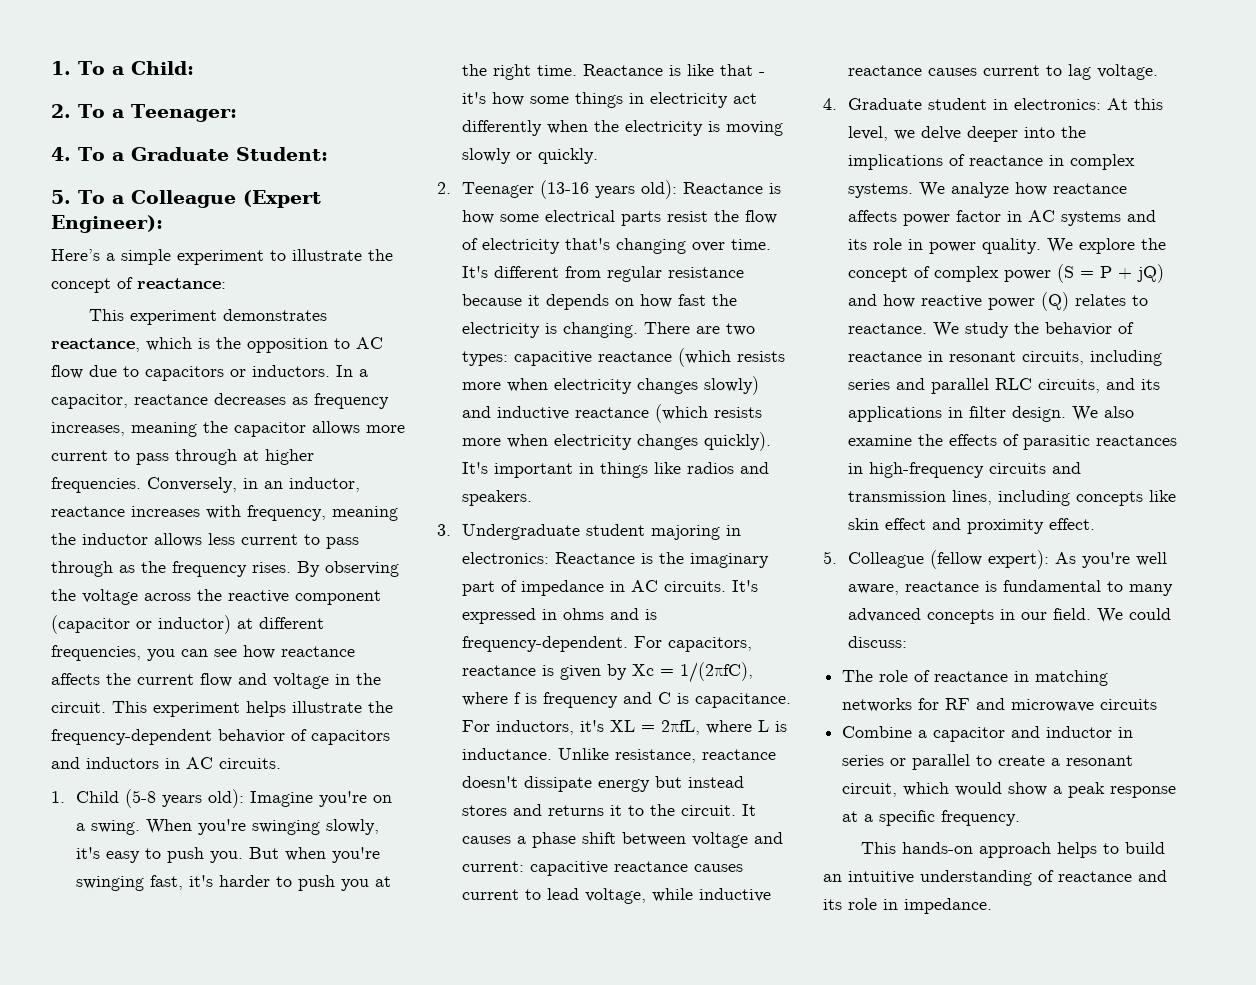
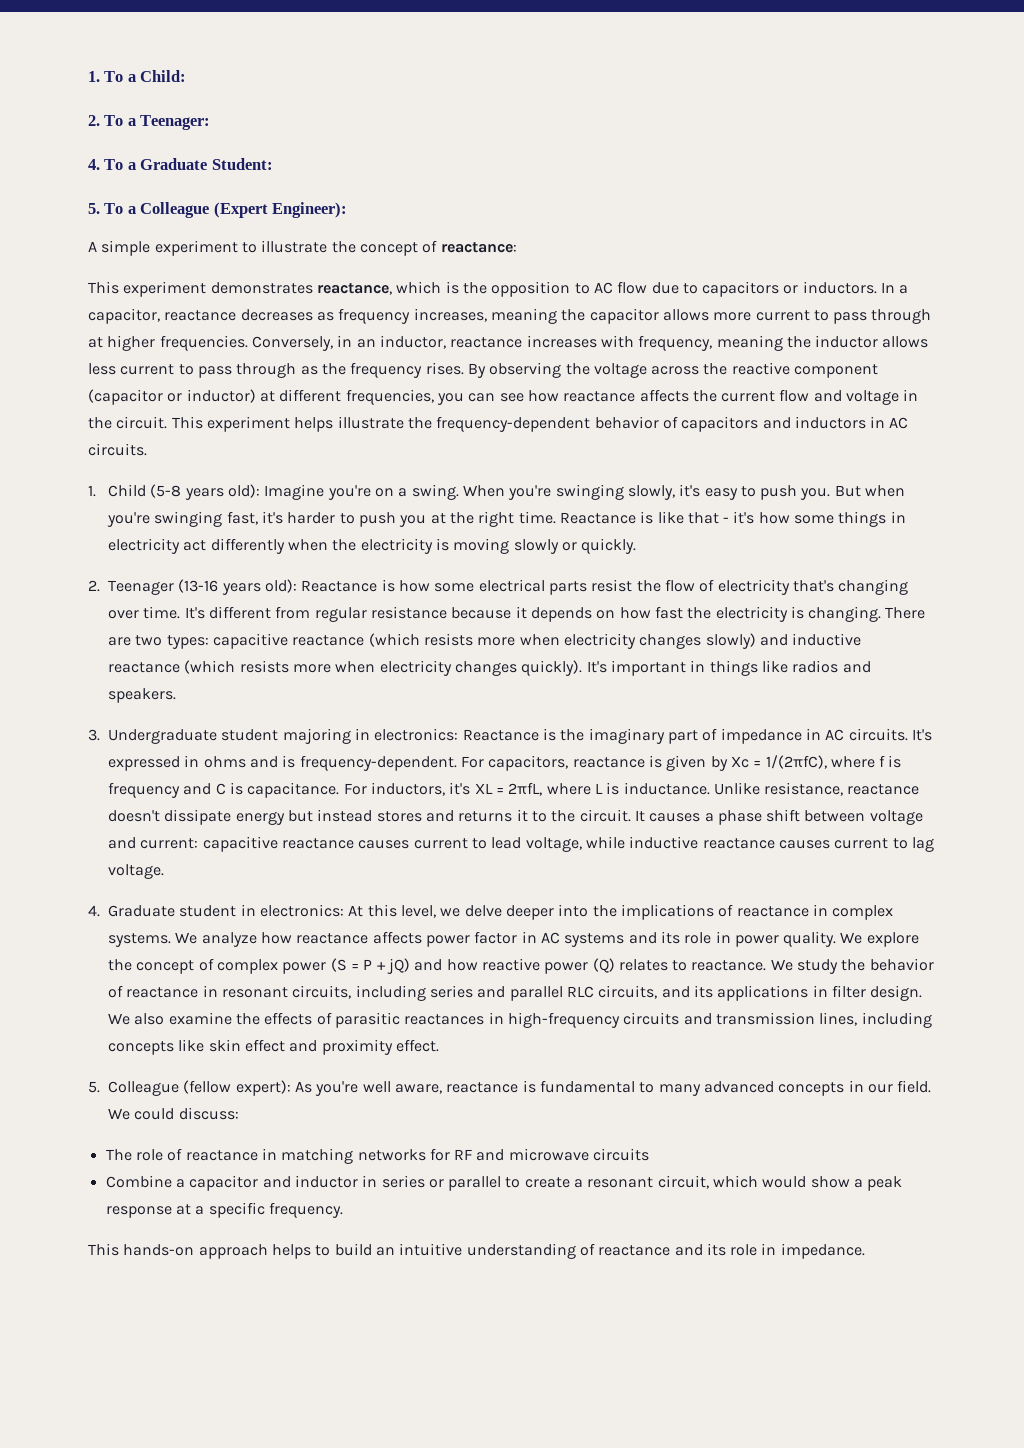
- Here’s a simple experiment to illustrate the concept of reactance:
+ A simple experiment to illustrate the concept of reactance:

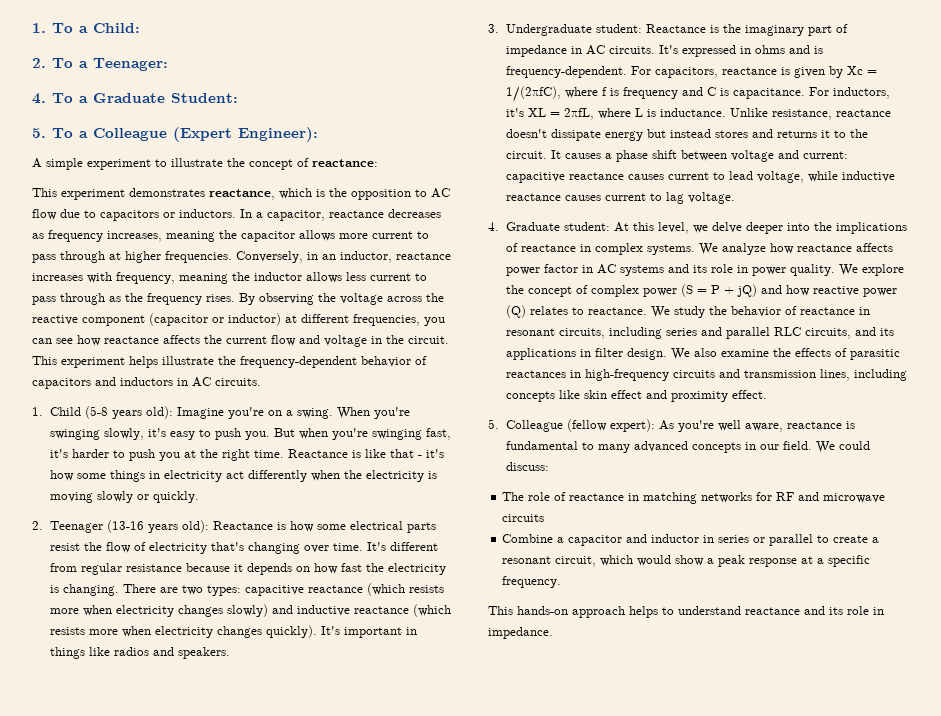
- 3. Undergraduate student majoring in electronics: Reactance is the imaginary part of impedance in AC circuits.
+ 3. Undergraduate student: Reactance is the imaginary part of impedance in AC circuits.
- 4. Graduate student in electronics: At this level, we delve deeper into the implications of reactance in complex systems.
+ 4. Graduate student: At this level, we delve deeper into the implications of reactance in complex systems.
- This hands-on approach helps to build an intuitive understanding of reactance and its role in impedance.
+ This hands-on approach helps to understand reactance and its role in impedance.

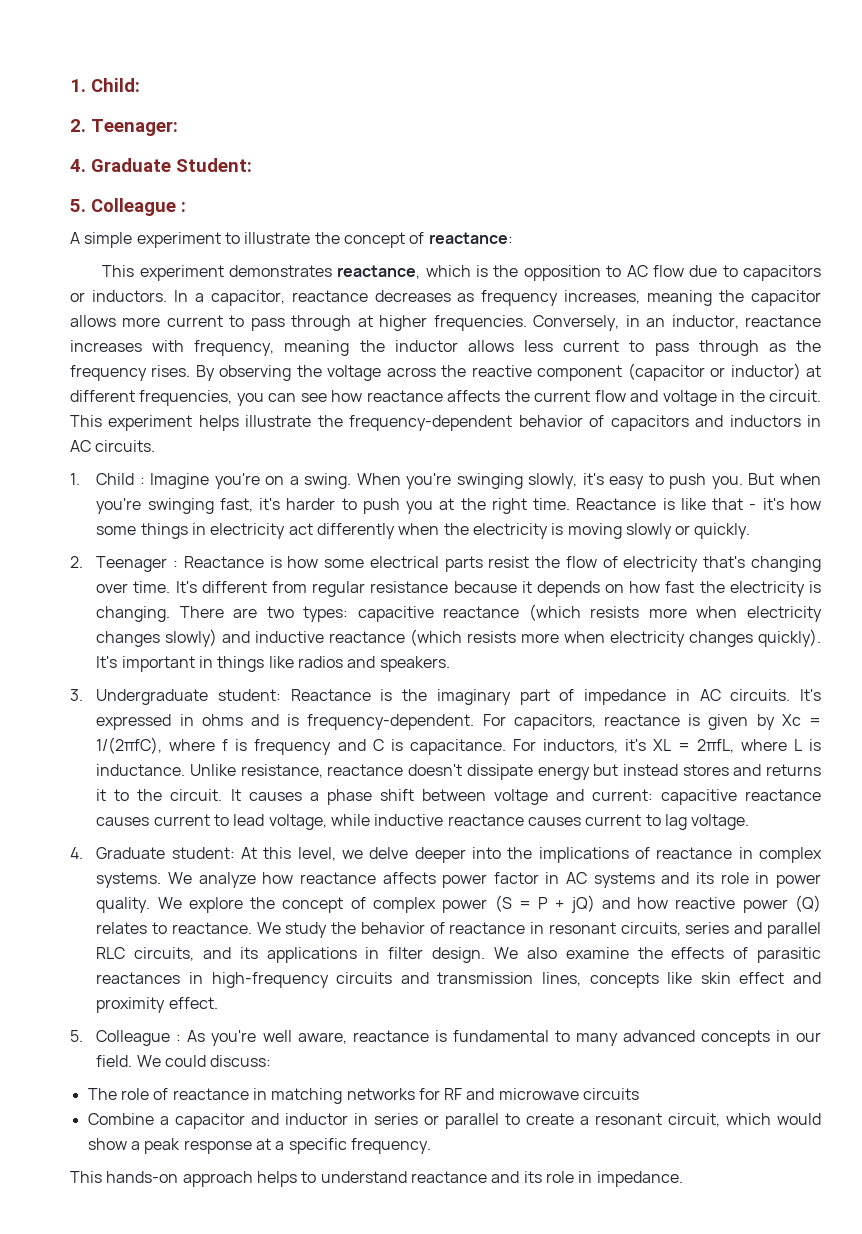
- 1. To a Child:
+ 1. Child:
- 2. To a Teenager:
+ 2. Teenager:
- 4. To a Graduate Student:
- 5. To a Colleague (Expert Engineer):
+ 4. Graduate Student:
+ 5. Colleague :
- 1. Child (5-8 years old): Imagine you're on a swing.
+ 1. Child : Imagine you're on a swing.
- 2. Teenager (13-16 years old): Reactance is how some electrical parts resist the flow of electricity that's changing over time.
+ 2. Teenager : Reactance is how some electrical parts resist the flow of electricity that's changing over time.
- We study the behavior of reactance in resonant circuits, including series and parallel RLC circuits, and its applications in filter design.
+ We study the behavior of reactance in resonant circuits, series and parallel RLC circuits, and its applications in filter design.
- We also examine the effects of parasitic reactances in high-frequency circuits and transmission lines, including concepts like skin effect and proximity effect.
+ We also examine the effects of parasitic reactances in high-frequency circuits and transmission lines, concepts like skin effect and proximity effect.
- 5. Colleague (fellow expert): As you're well aware, reactance is fundamental to many advanced concepts in our field.
+ 5. Colleague : As you're well aware, reactance is fundamental to many advanced concepts in our field.

